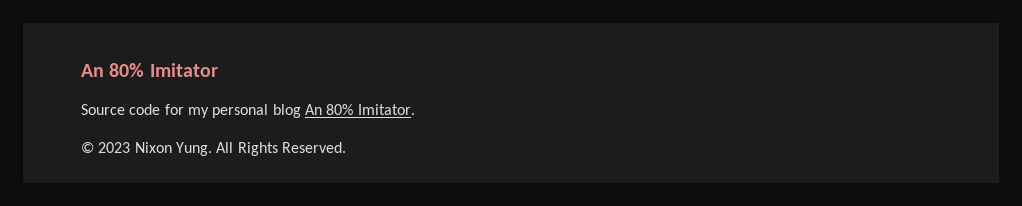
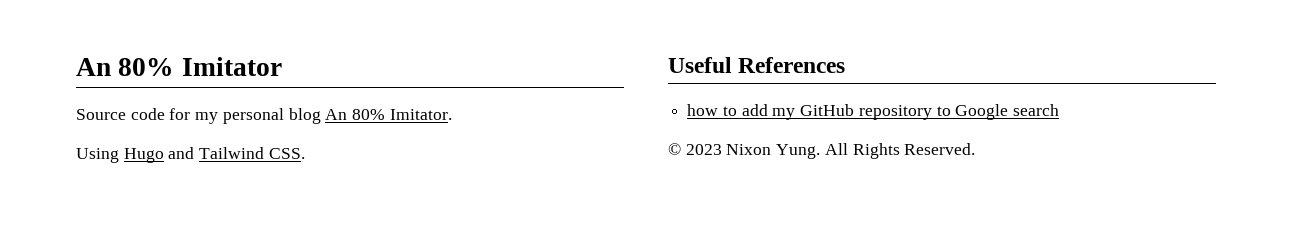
+ Using Hugo and Tailwind CSS.
+ Useful References
+ how to add my GitHub repository to Google search

